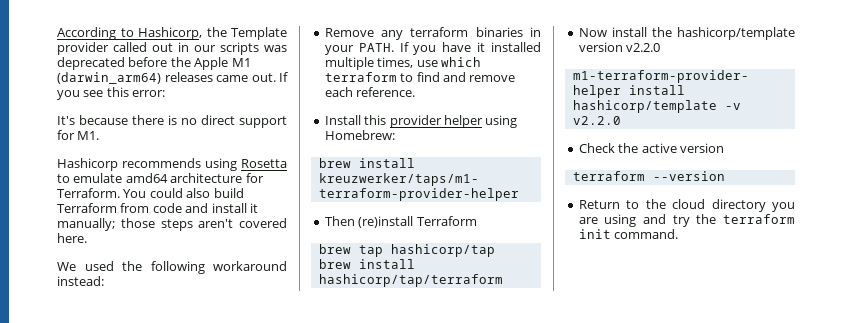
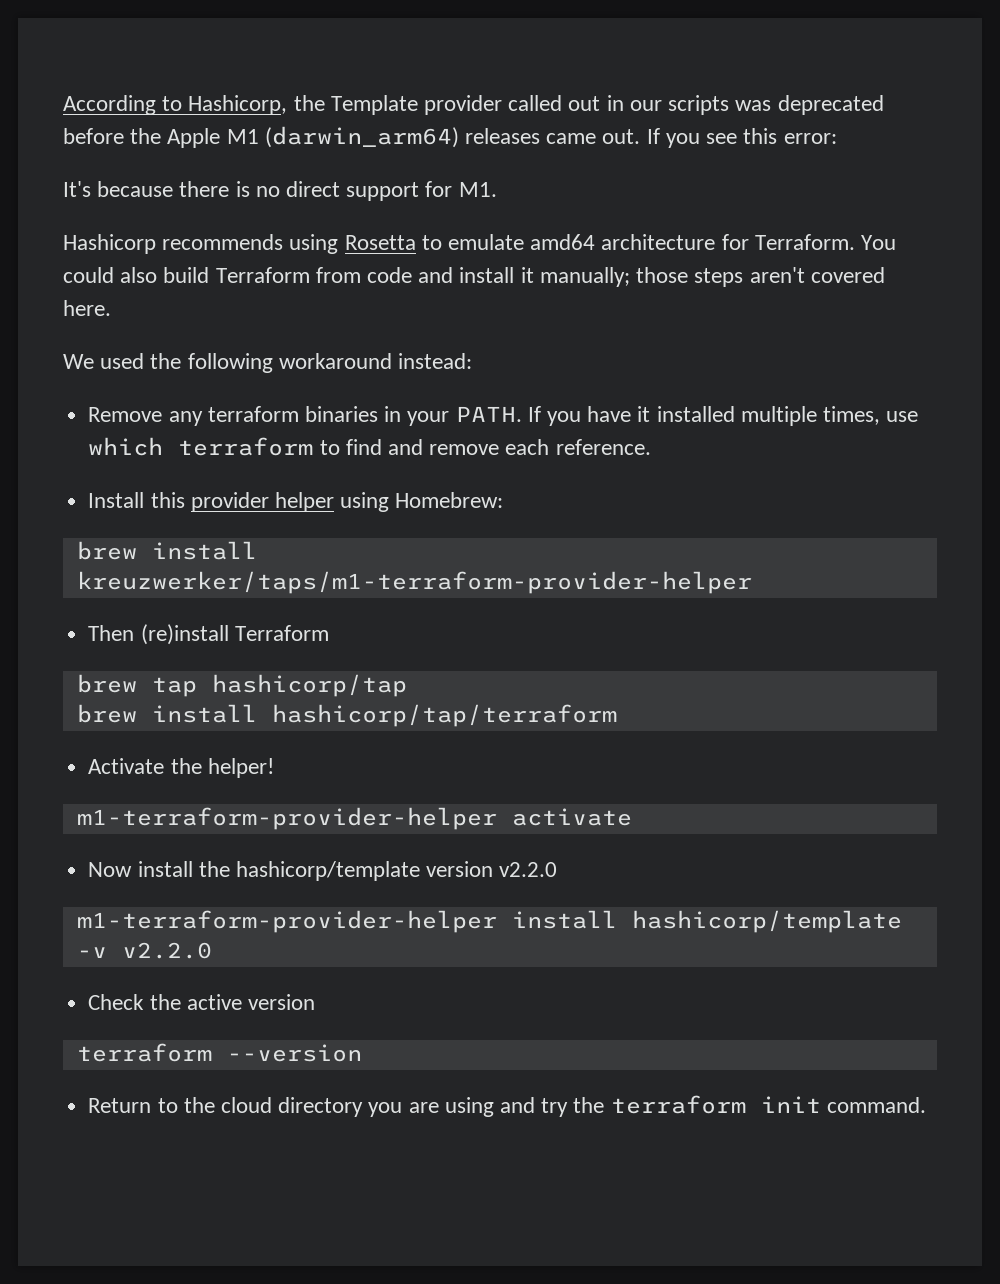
+ Activate the helper!
+ m1-terraform-provider-helper activate

